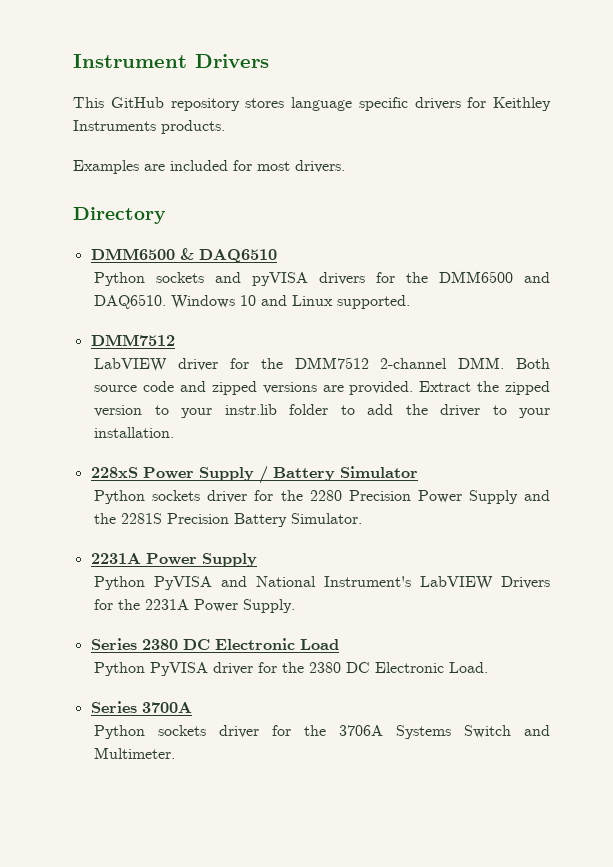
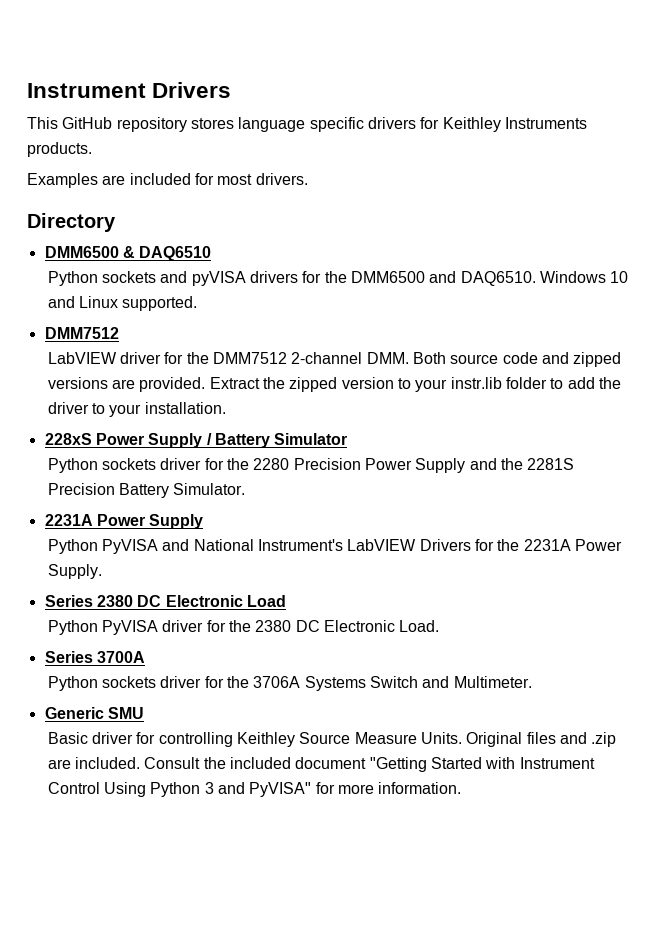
+ Generic SMU
+ Basic driver for controlling Keithley Source Measure Units. Original files and .zip are included. Consult the included document "Getting Started with Instrument Control Using Python 3 and PyVISA" for more information.

